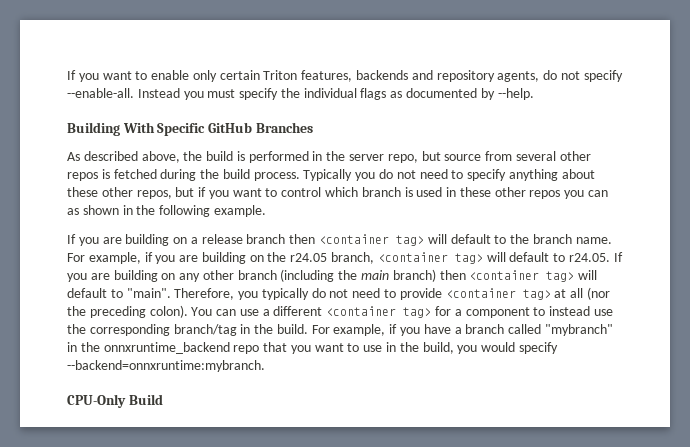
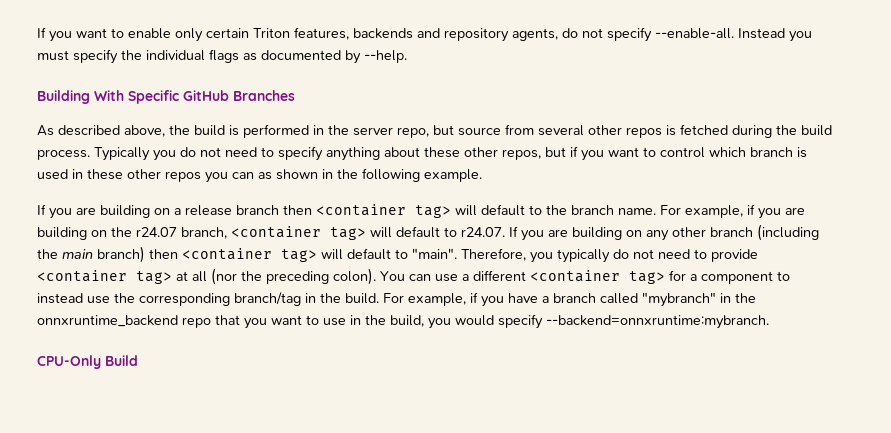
- For example, if you are building on the r24.05 branch, <container tag> will default to r24.05. If you are building on any other branch (including the main branch) then <container tag> will default to "main".
+ For example, if you are building on the r24.07 branch, <container tag> will default to r24.07. If you are building on any other branch (including the main branch) then <container tag> will default to "main".

